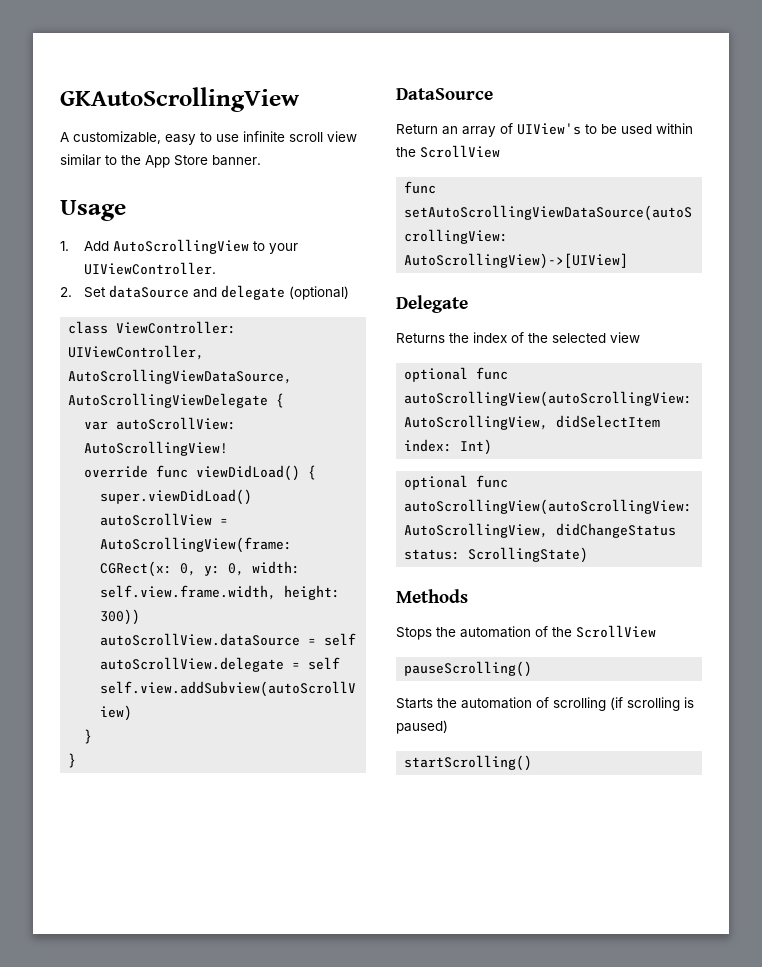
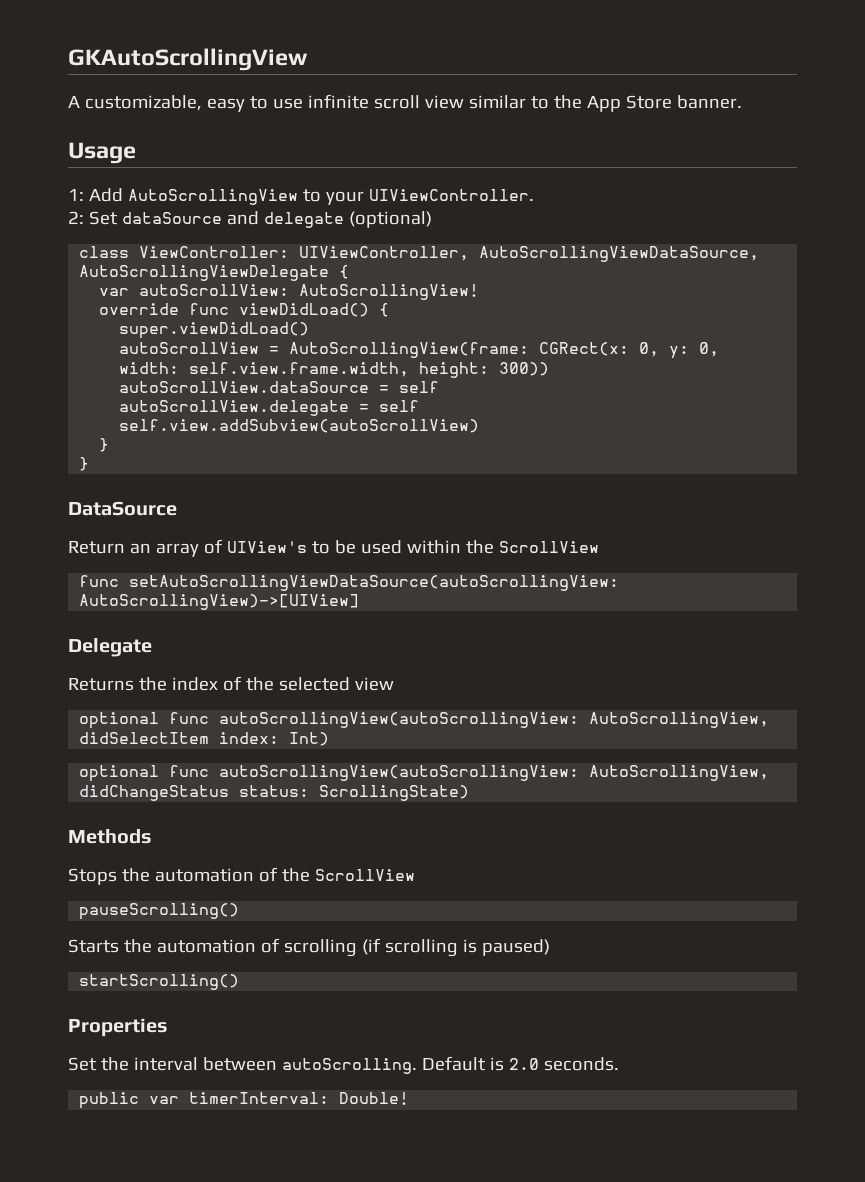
- 1. Add AutoScrollingView to your UIViewController.
+ 1: Add AutoScrollingView to your UIViewController.
- 2. Set dataSource and delegate (optional)
+ 2: Set dataSource and delegate (optional)
+ Properties
+ Set the interval between autoScrolling. Default is 2.0 seconds.
+ public var timerInterval: Double!

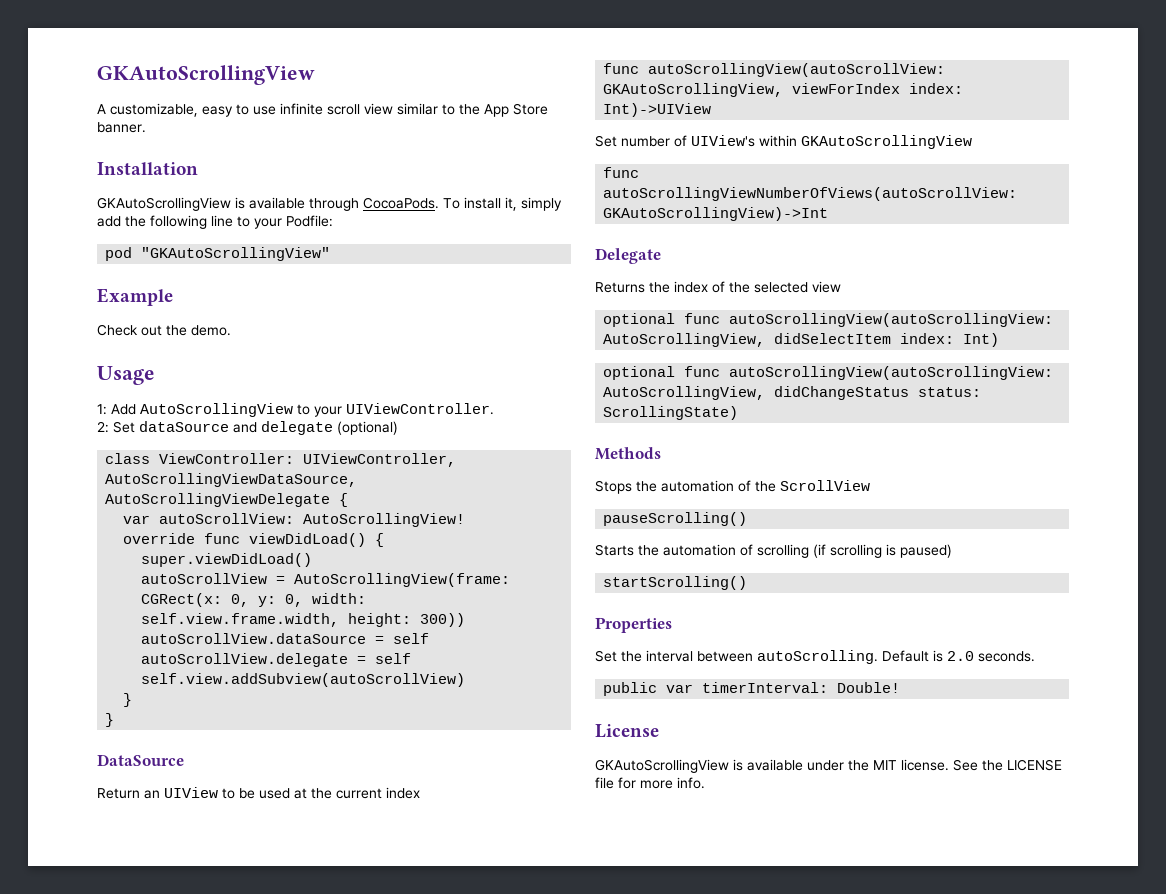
+ Installation
+ GKAutoScrollingView is available through CocoaPods. To install it, simply add the following line to your Podfile:
+ pod "GKAutoScrollingView"
+ Example
+ Check out the demo.
- Return an array of UIView's to be used within the ScrollView
- func setAutoScrollingViewDataSource(autoScrollingView: AutoScrollingView)->[UIView]
+ Return an UIView to be used at the current index
+ func autoScrollingView(autoScrollView: GKAutoScrollingView, viewForIndex index: Int)->UIView
+ Set number of UIView's within GKAutoScrollingView
+ func autoScrollingViewNumberOfViews(autoScrollView: GKAutoScrollingView)->Int
+ License
+ GKAutoScrollingView is available under the MIT license. See the LICENSE file for more info.

